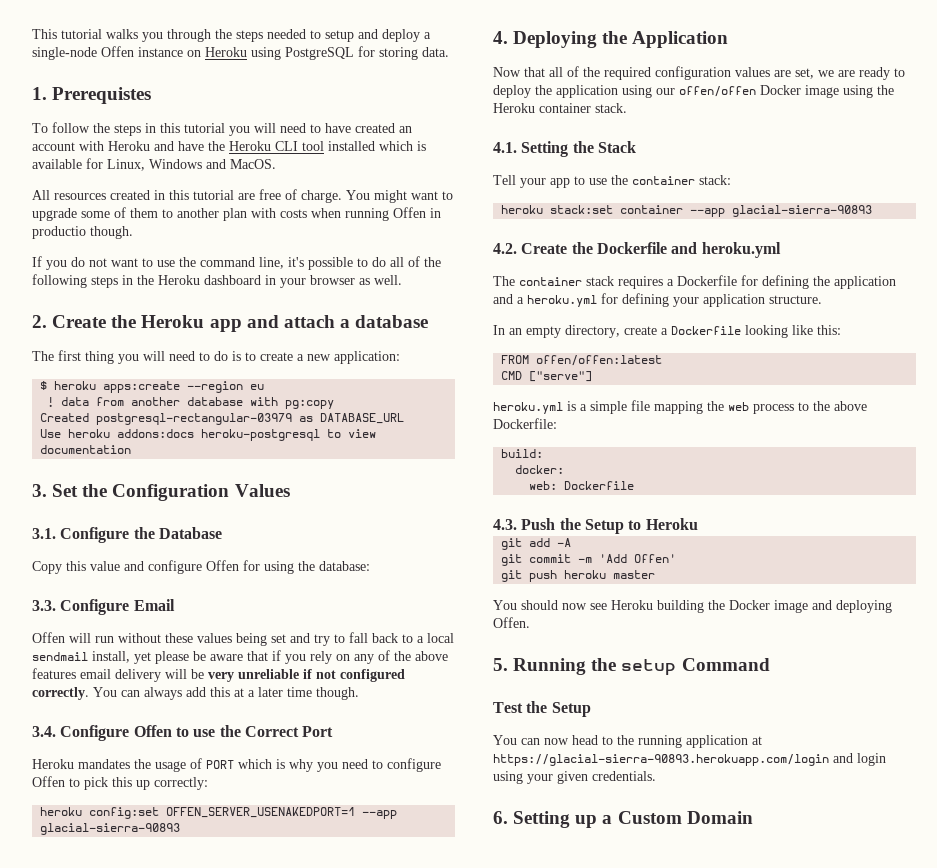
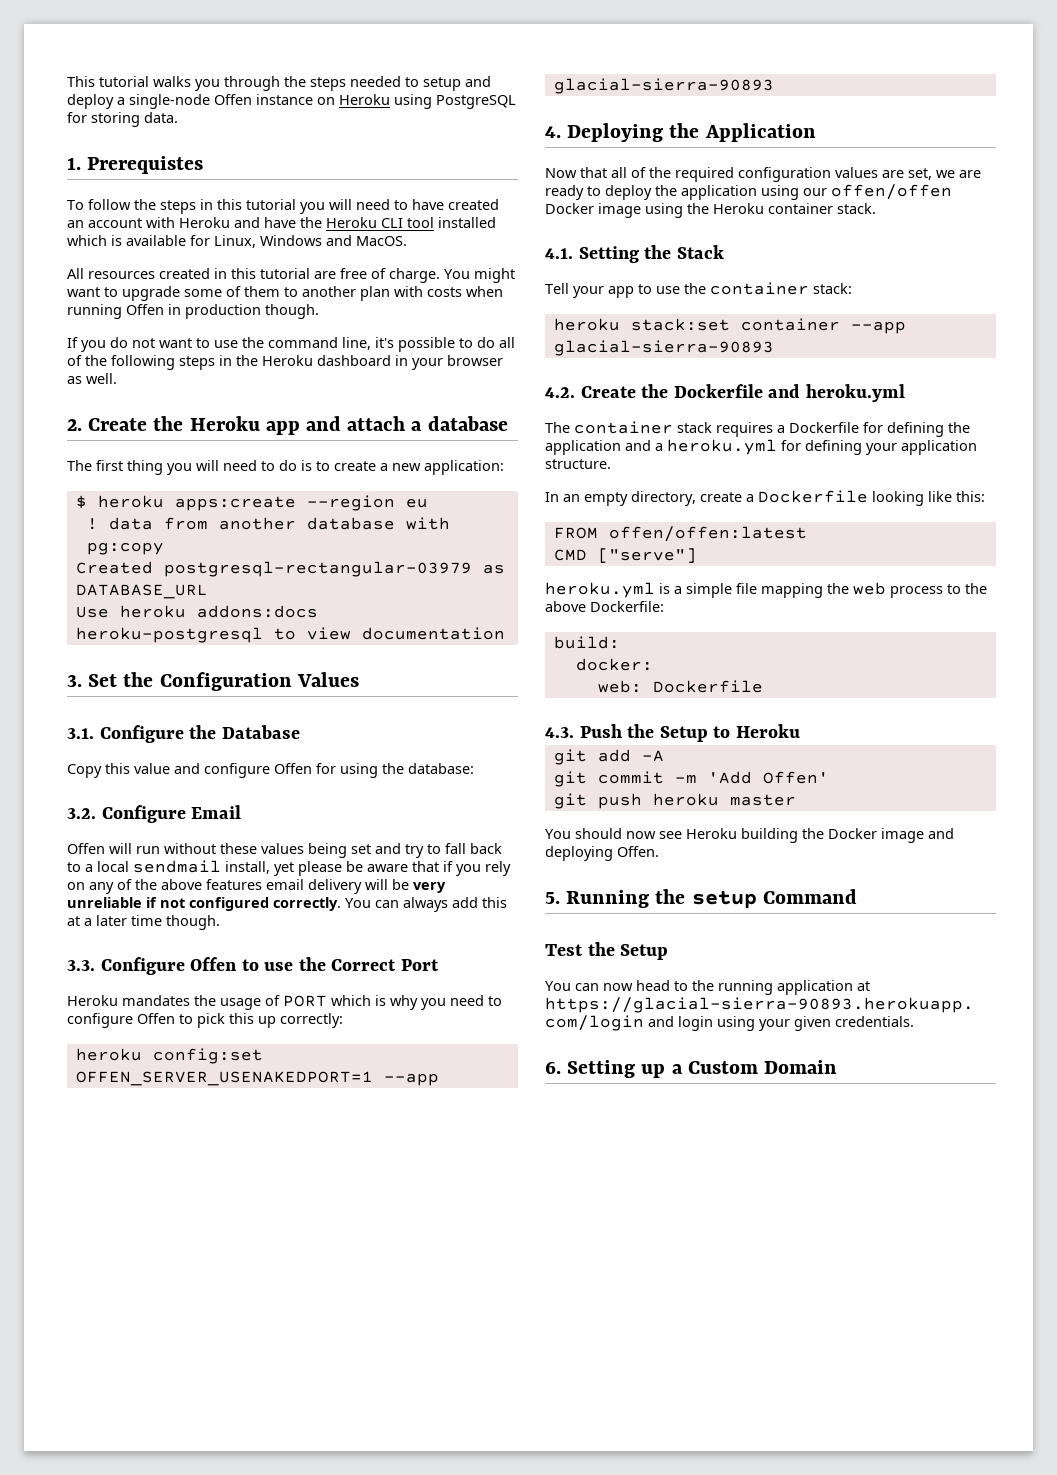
- You might want to upgrade some of them to another plan with costs when running Offen in productio though.
+ You might want to upgrade some of them to another plan with costs when running Offen in production though.
- 3.3. Configure Email
+ 3.2. Configure Email
- 3.4. Configure Offen to use the Correct Port
+ 3.3. Configure Offen to use the Correct Port

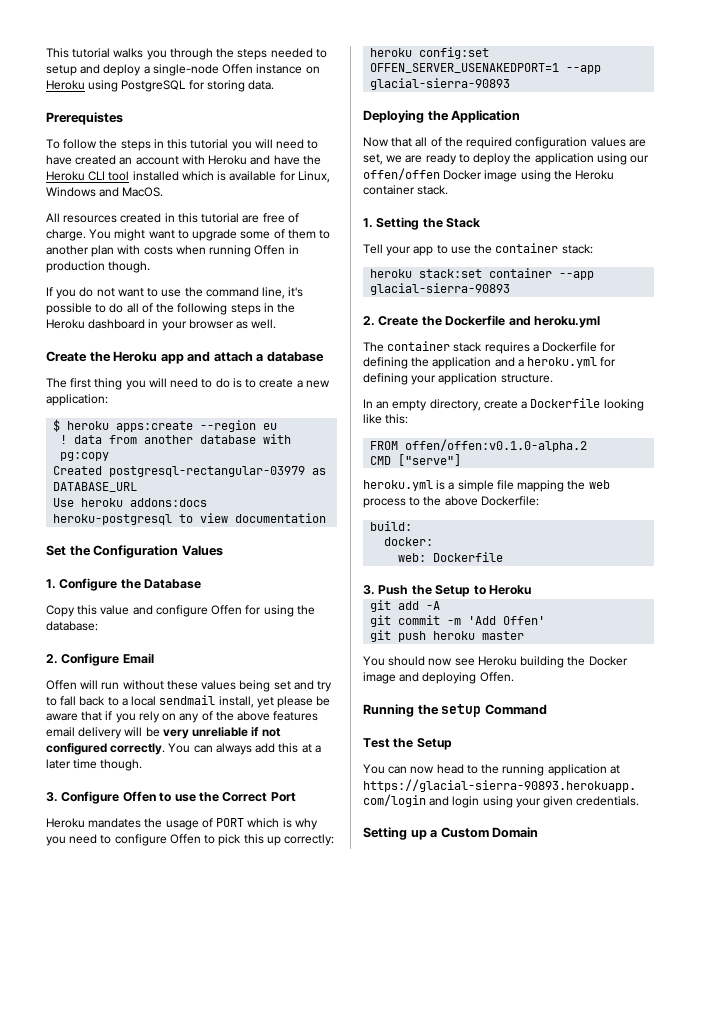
- 1. Prerequistes
+ Prerequistes
- 2. Create the Heroku app and attach a database
+ Create the Heroku app and attach a database
- 3. Set the Configuration Values
+ Set the Configuration Values
- 3.1. Configure the Database
+ 1. Configure the Database
- 3.2. Configure Email
+ 2. Configure Email
- 3.3. Configure Offen to use the Correct Port
+ 3. Configure Offen to use the Correct Port
- 4. Deploying the Application
+ Deploying the Application
- 4.1. Setting the Stack
+ 1. Setting the Stack
- 4.2. Create the Dockerfile and heroku.yml
+ 2. Create the Dockerfile and heroku.yml
- FROM offen/offen:latest
+ FROM offen/offen:v0.1.0-alpha.2
- 4.3. Push the Setup to Heroku
+ 3. Push the Setup to Heroku
- 5. Running the setup Command
+ Running the setup Command
- 6. Setting up a Custom Domain
+ Setting up a Custom Domain

